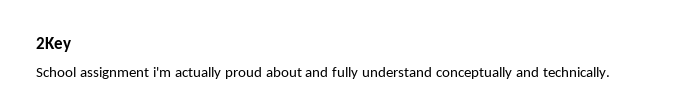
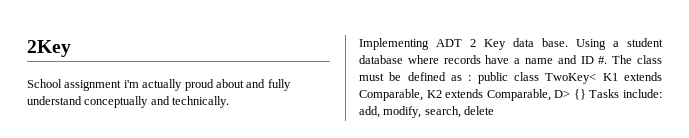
+ Implementing ADT 2 Key data base. Using a student database where records have a name and ID #. The class must be defined as : public class TwoKey< K1 extends Comparable, K2 extends Comparable, D> {} Tasks include: add, modify, search, delete

